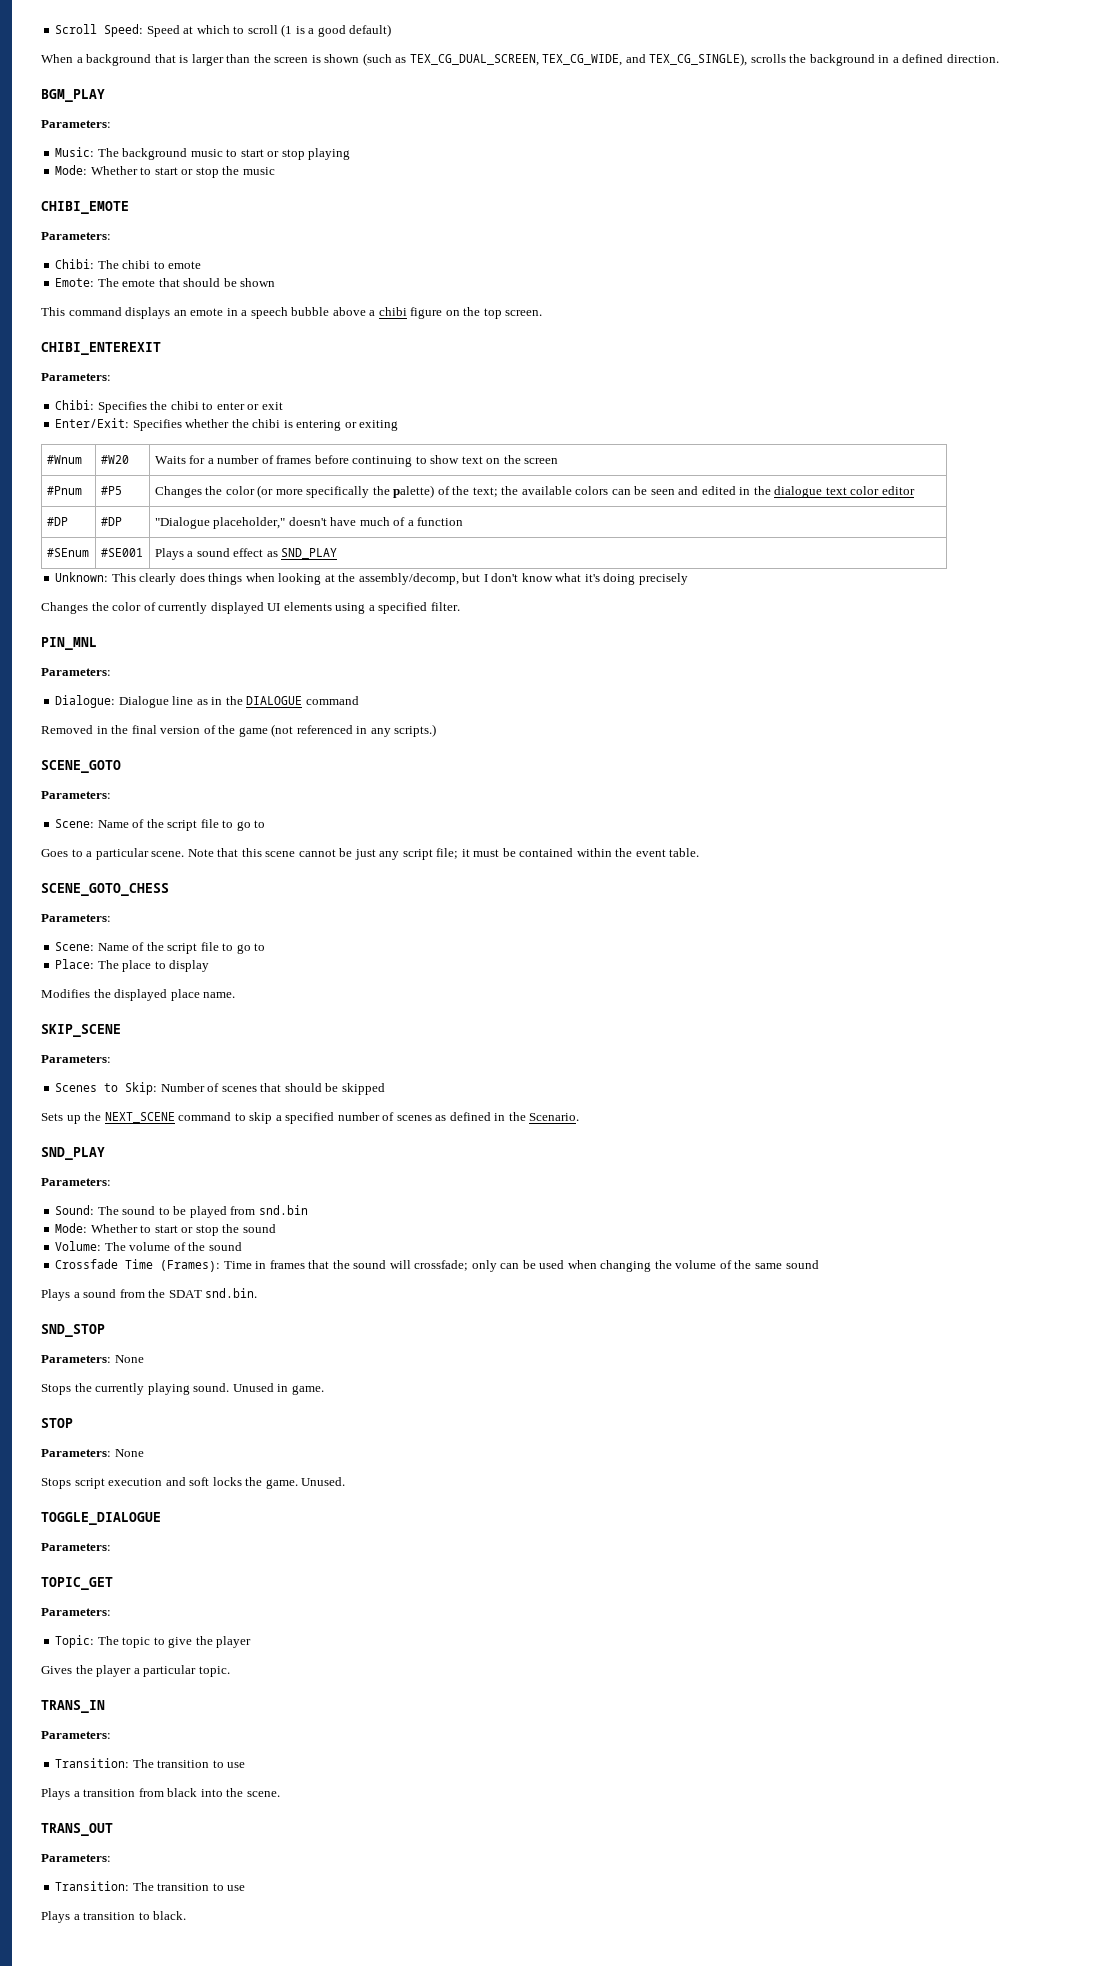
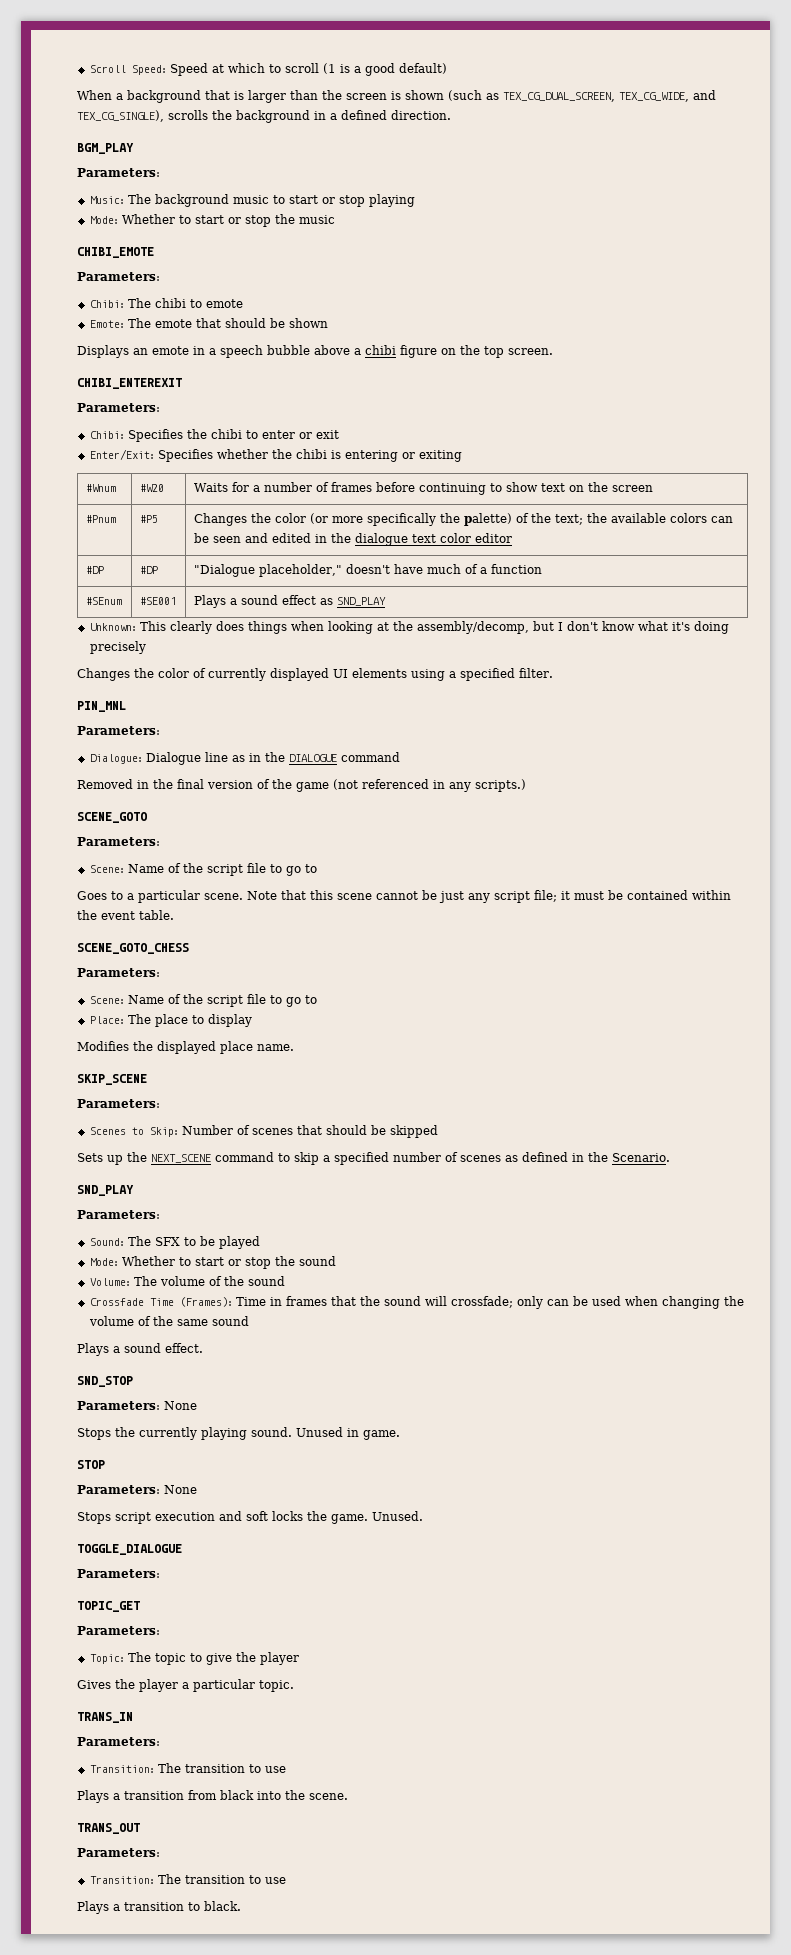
- This command displays an emote in a speech bubble above a chibi figure on the top screen.
+ Displays an emote in a speech bubble above a chibi figure on the top screen.
- Sound: The sound to be played from snd.bin
+ Sound: The SFX to be played
- Plays a sound from the SDAT snd.bin.
+ Plays a sound effect.

